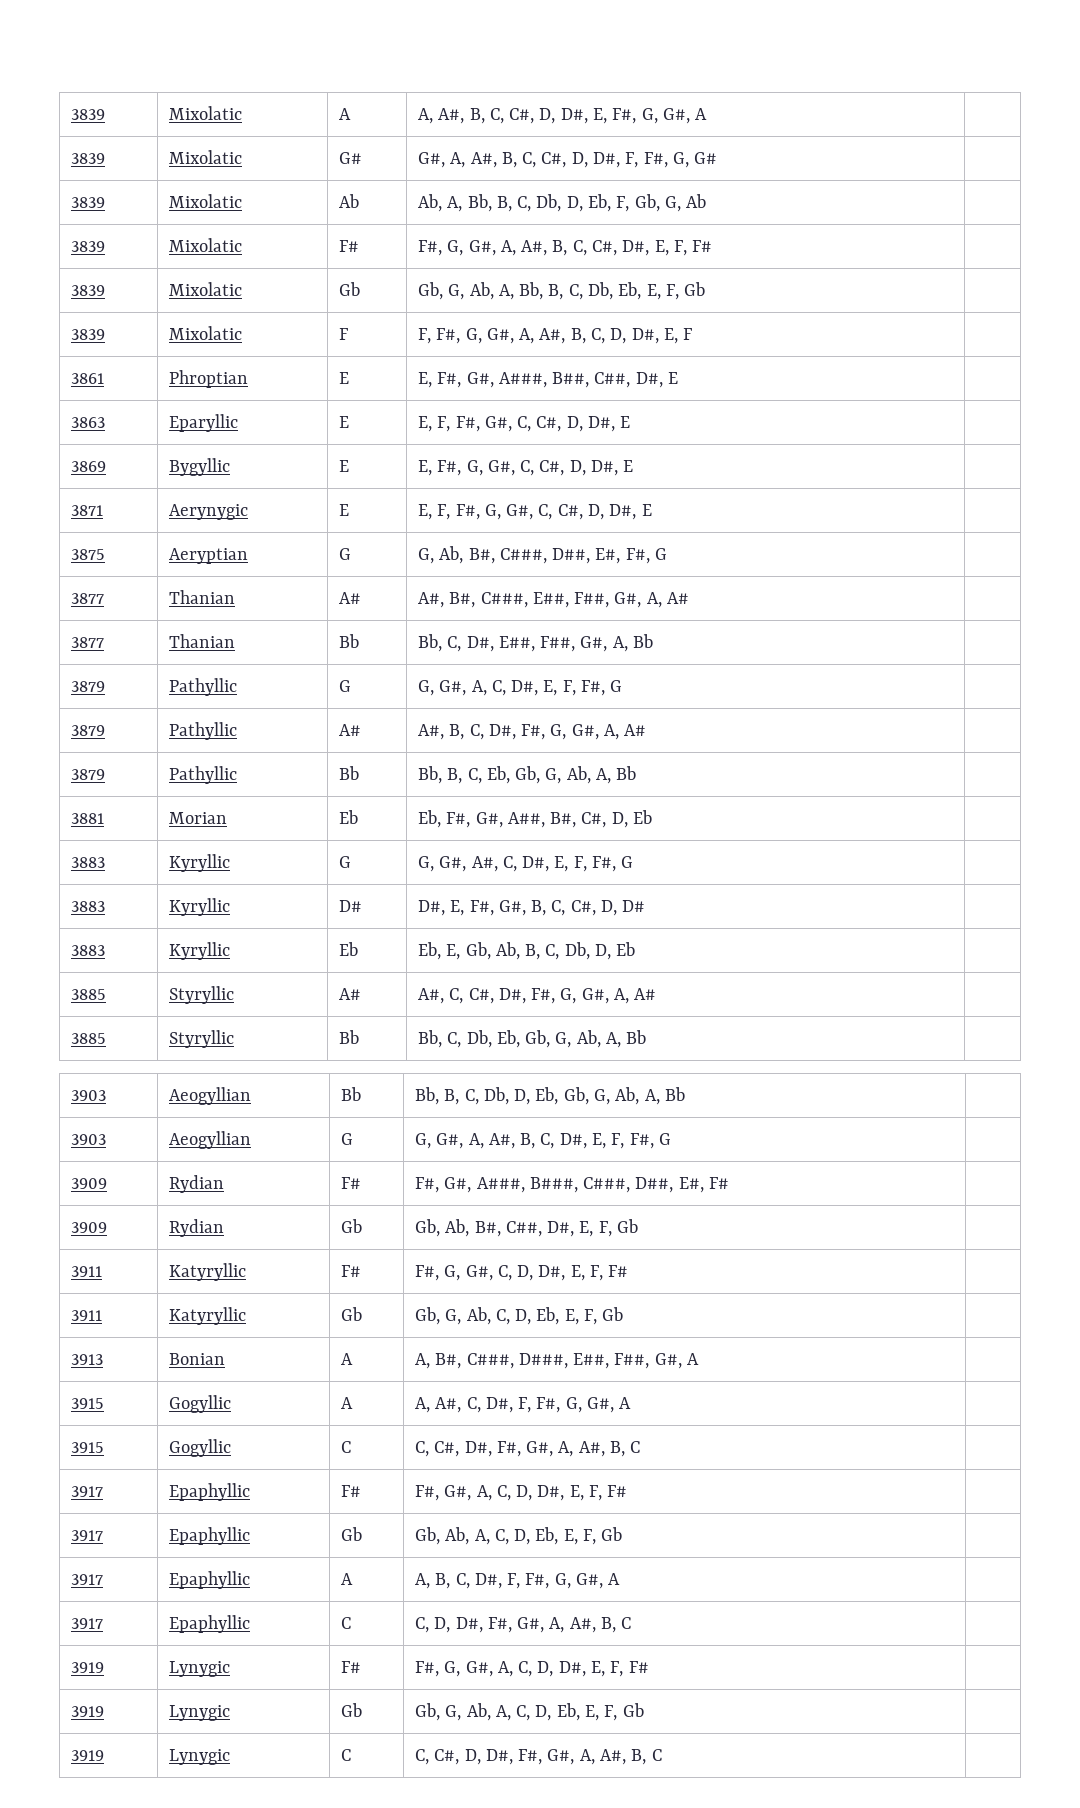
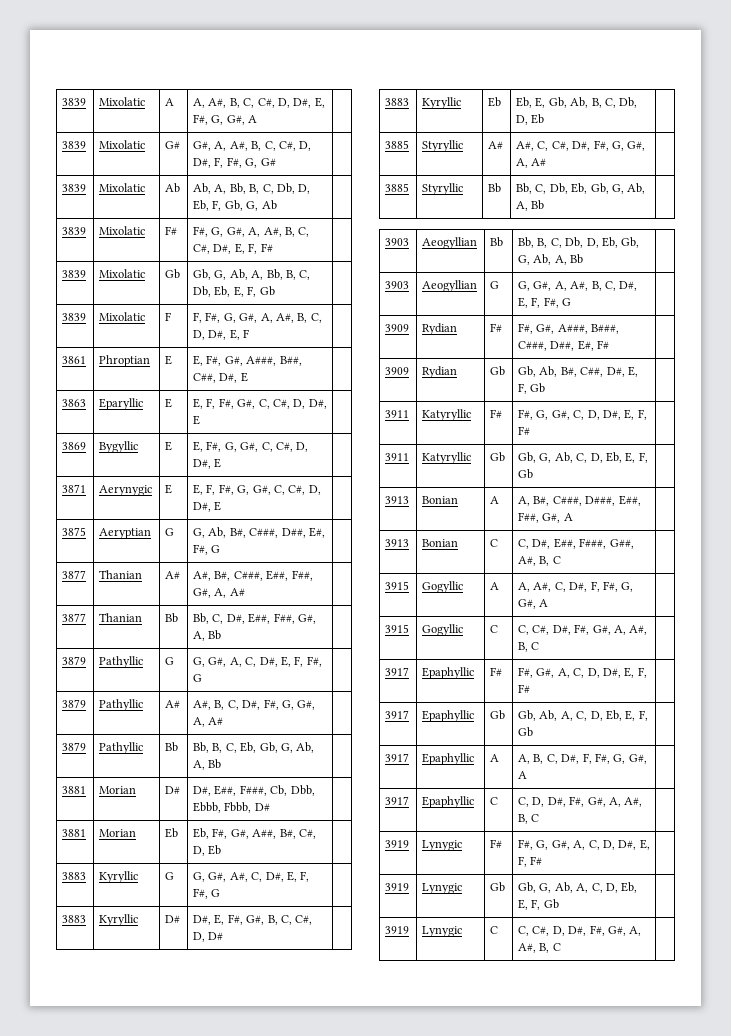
+ 3881 | Morian | D# | D#, E##, F###, Cb, Dbb, Ebbb, Fbbb, D# |
+ 3913 | Bonian | C | C, D#, E##, F###, G##, A#, B, C |

